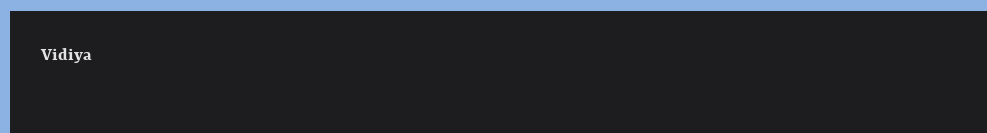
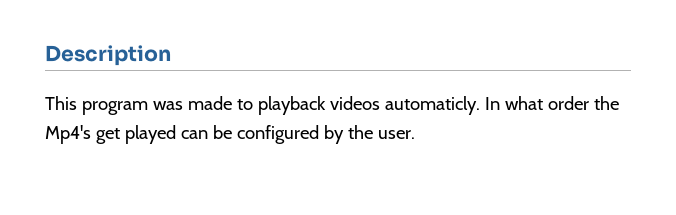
- Vidiya
+ Description
+ This program was made to playback videos automaticly. In what order the Mp4's get played can be configured by the user.

